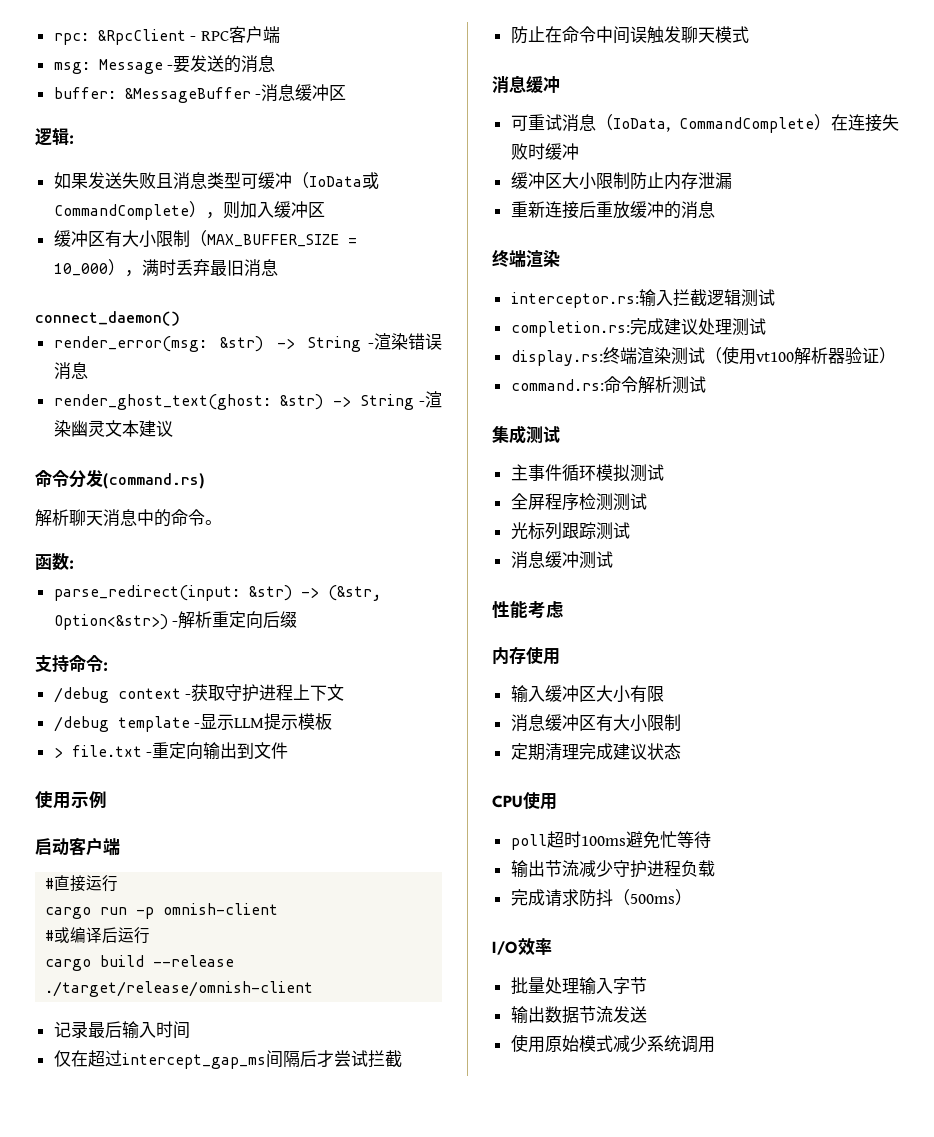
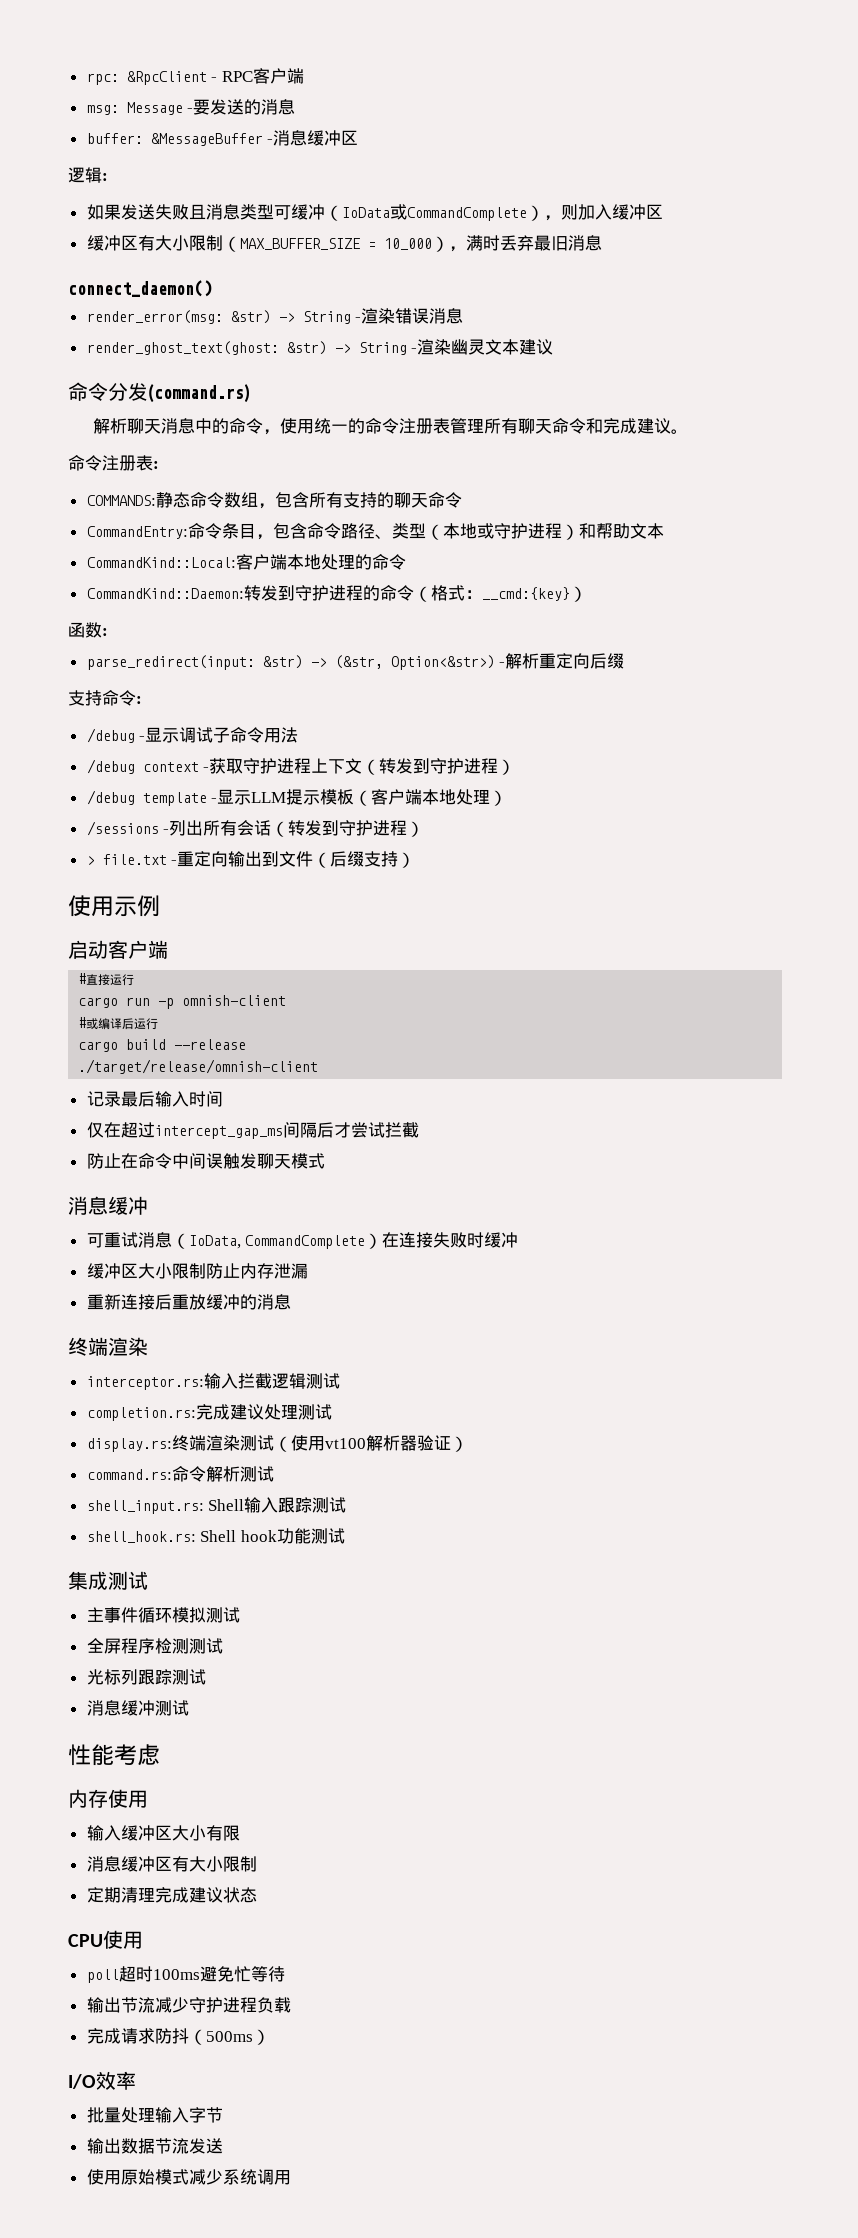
- 解析聊天消息中的命令。
+ 解析聊天消息中的命令，使用统一的命令注册表管理所有聊天命令和完成建议。
+ 命令注册表:
+ COMMANDS:静态命令数组，包含所有支持的聊天命令
+ CommandEntry:命令条目，包含命令路径、类型（本地或守护进程）和帮助文本
+ CommandKind::Local:客户端本地处理的命令
+ CommandKind::Daemon:转发到守护进程的命令（格式：__cmd:{key}）
+ /debug -显示调试子命令用法
- /debug context -获取守护进程上下文
+ /debug context -获取守护进程上下文（转发到守护进程）
- /debug template -显示LLM提示模板
+ /debug template -显示LLM提示模板（客户端本地处理）
+ /sessions -列出所有会话（转发到守护进程）
- > file.txt -重定向输出到文件
+ > file.txt -重定向输出到文件（后缀支持）
+ shell_input.rs: Shell输入跟踪测试
+ shell_hook.rs: Shell hook功能测试

